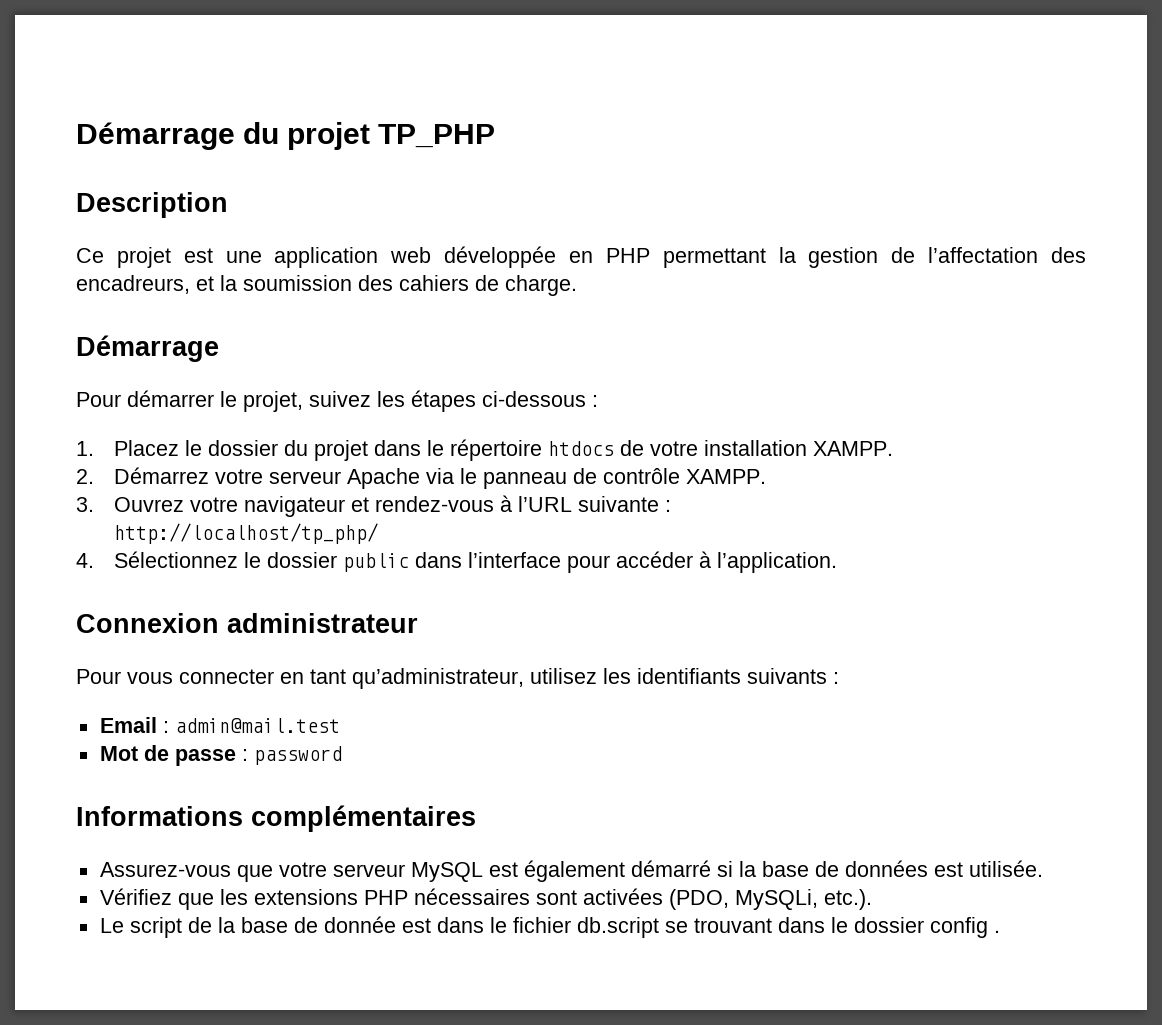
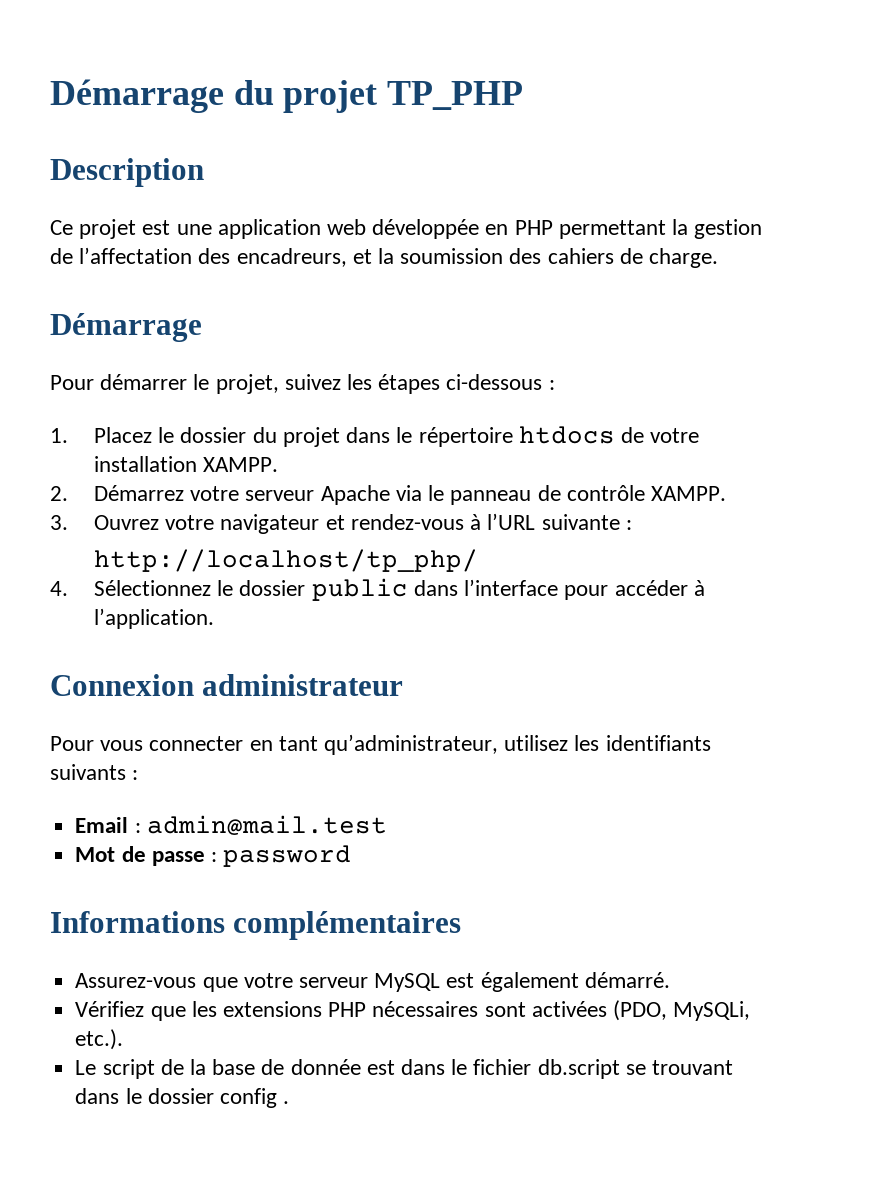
- Assurez-vous que votre serveur MySQL est également démarré si la base de données est utilisée.
+ Assurez-vous que votre serveur MySQL est également démarré.

